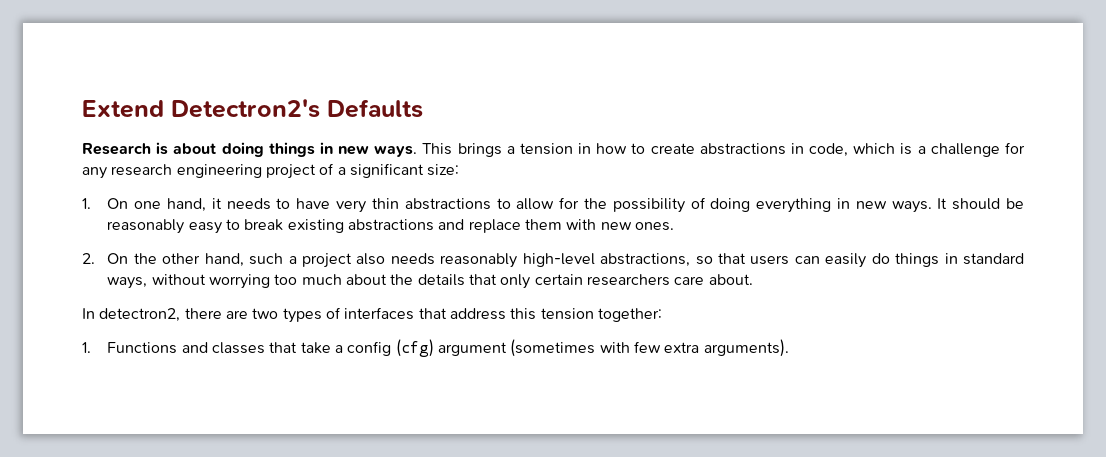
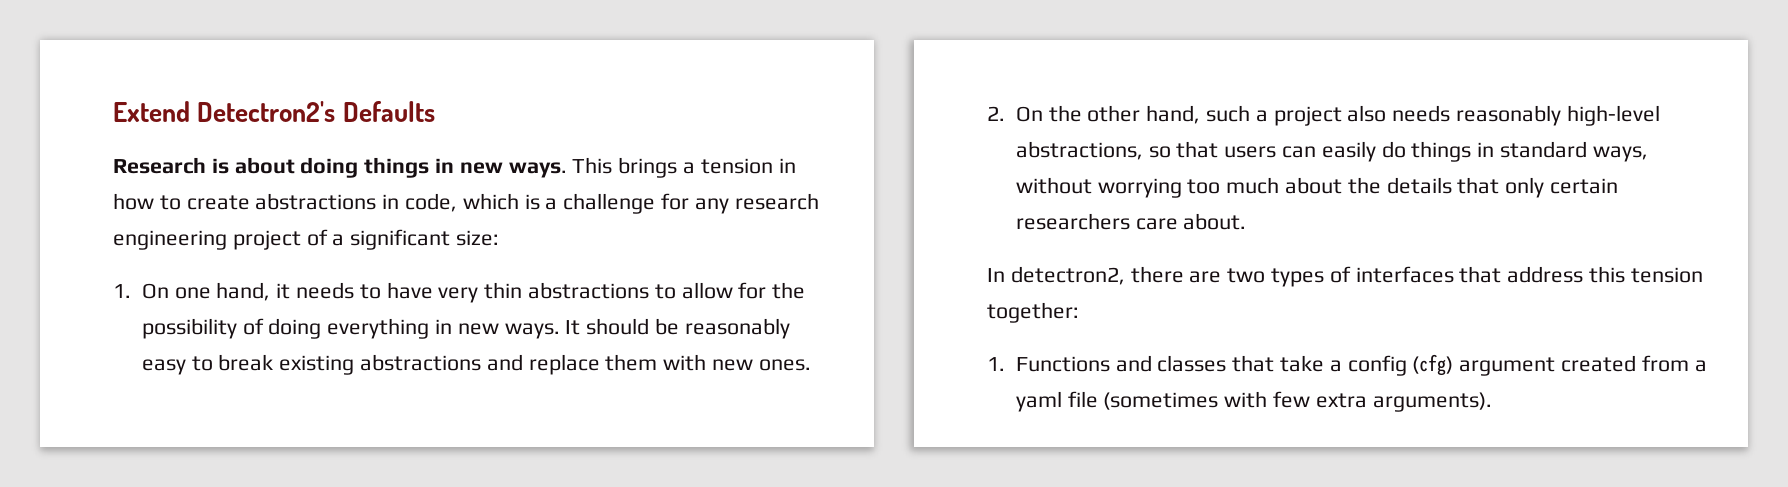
- 1. Functions and classes that take a config (cfg) argument (sometimes with few extra arguments).
+ 1. Functions and classes that take a config (cfg) argument created from a yaml file (sometimes with few extra arguments).

